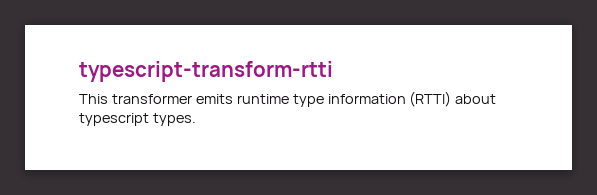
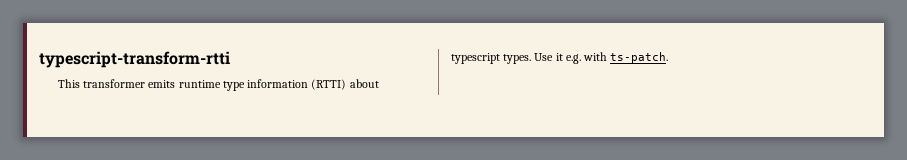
+ Use it e.g. with ts-patch.

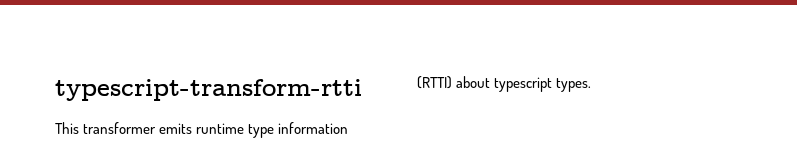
- Use it e.g. with ts-patch.

